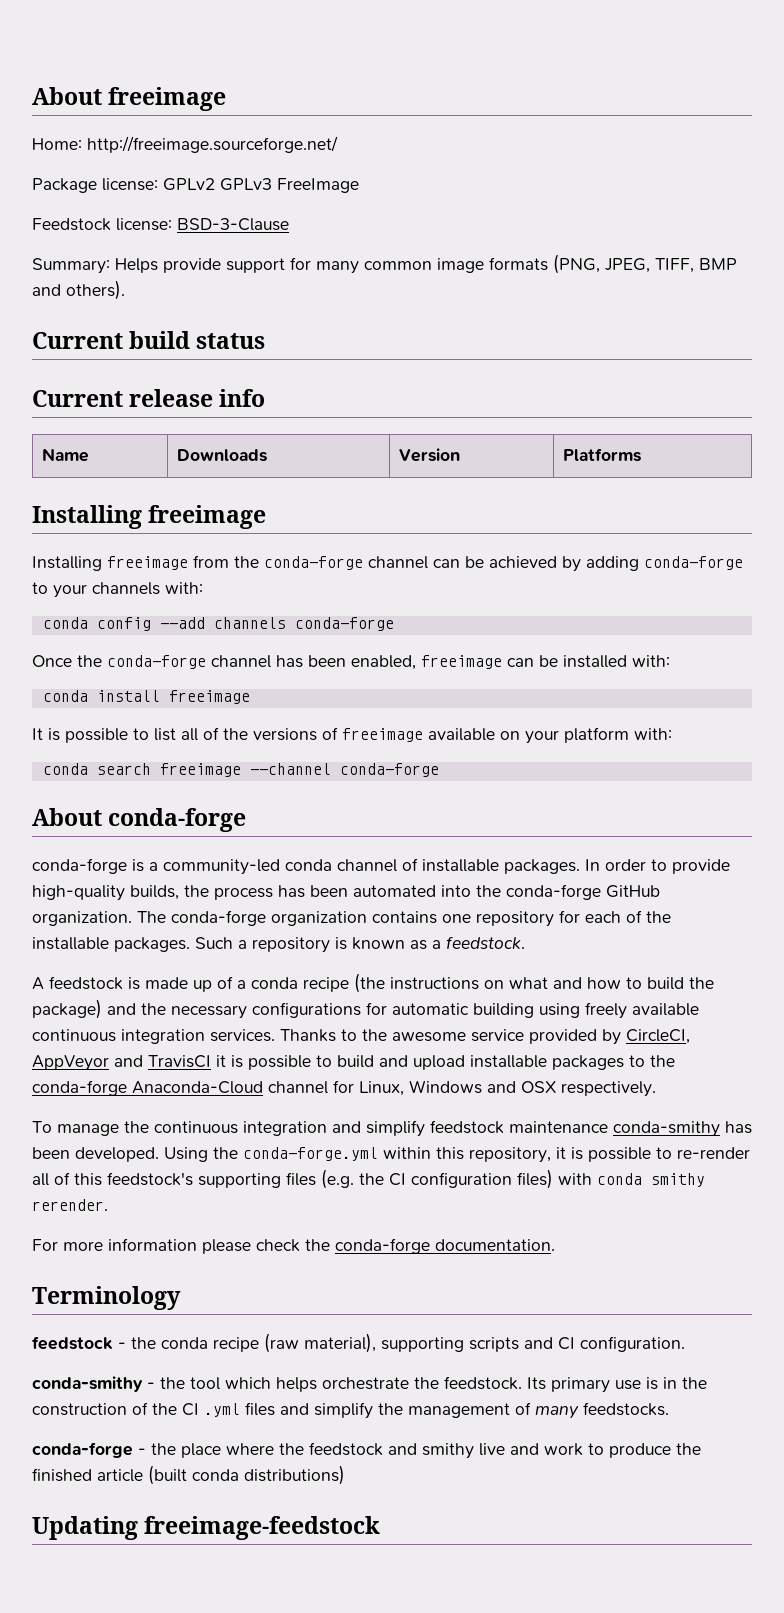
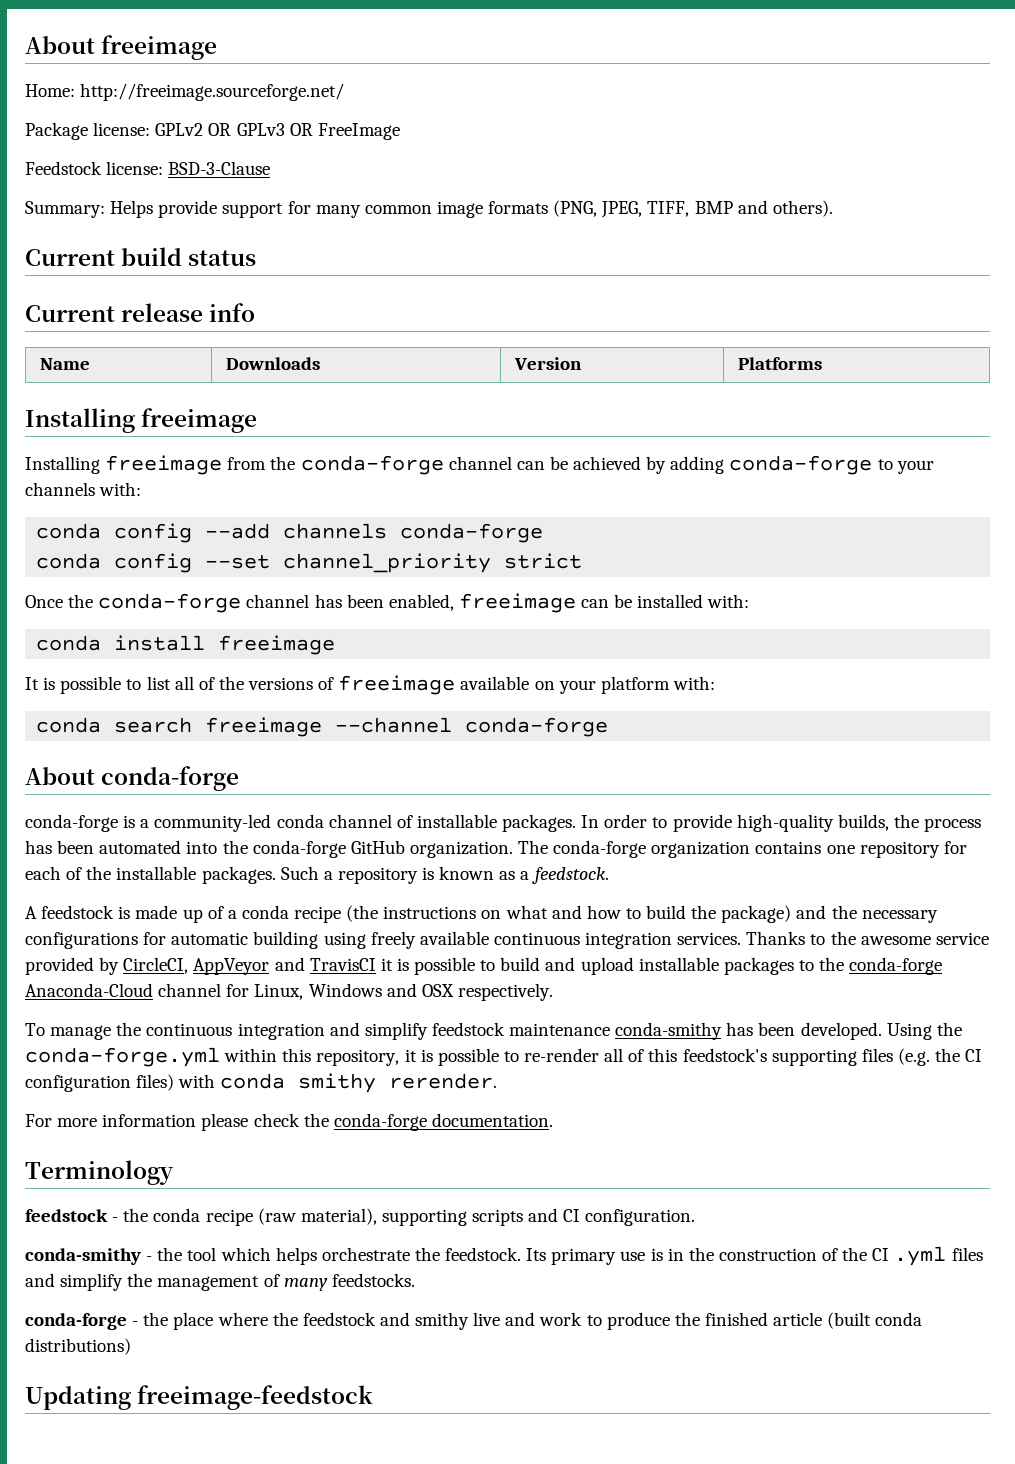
- Package license: GPLv2 GPLv3 FreeImage
+ Package license: GPLv2 OR GPLv3 OR FreeImage
+ conda config --set channel_priority strict

